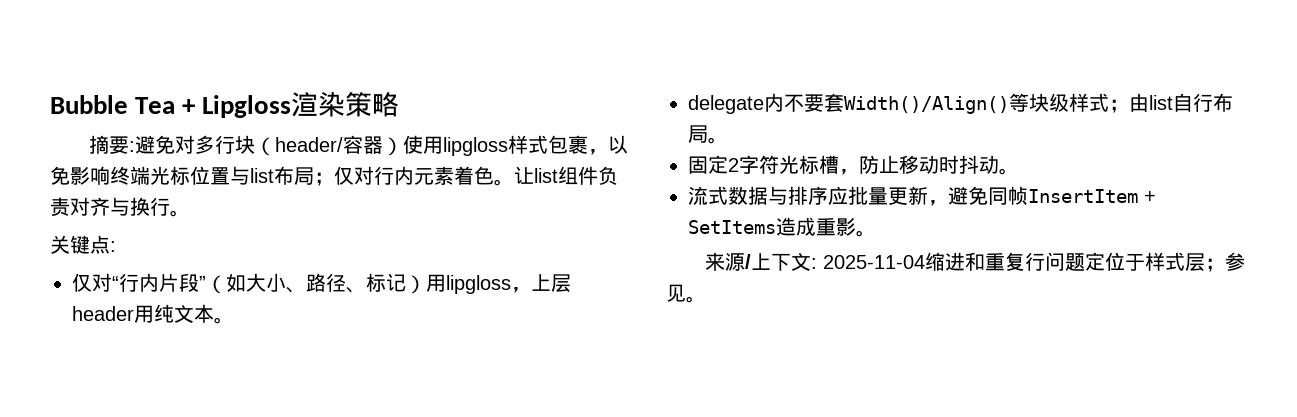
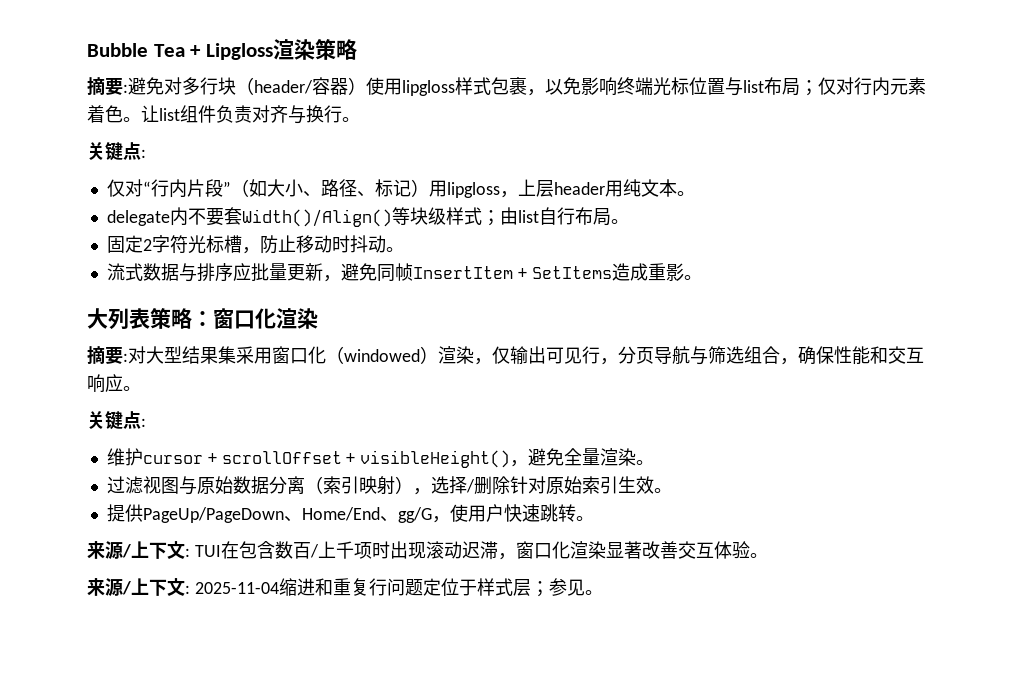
+ 大列表策略：窗口化渲染
+ 摘要:对大型结果集采用窗口化（windowed）渲染，仅输出可见行，分页导航与筛选组合，确保性能和交互响应。
+ 关键点:
+ 维护cursor + scrollOffset + visibleHeight()，避免全量渲染。
+ 过滤视图与原始数据分离（索引映射），选择/删除针对原始索引生效。
+ 提供PageUp/PageDown、Home/End、gg/G，使用户快速跳转。
+ 来源/上下文: TUI在包含数百/上千项时出现滚动迟滞，窗口化渲染显著改善交互体验。

